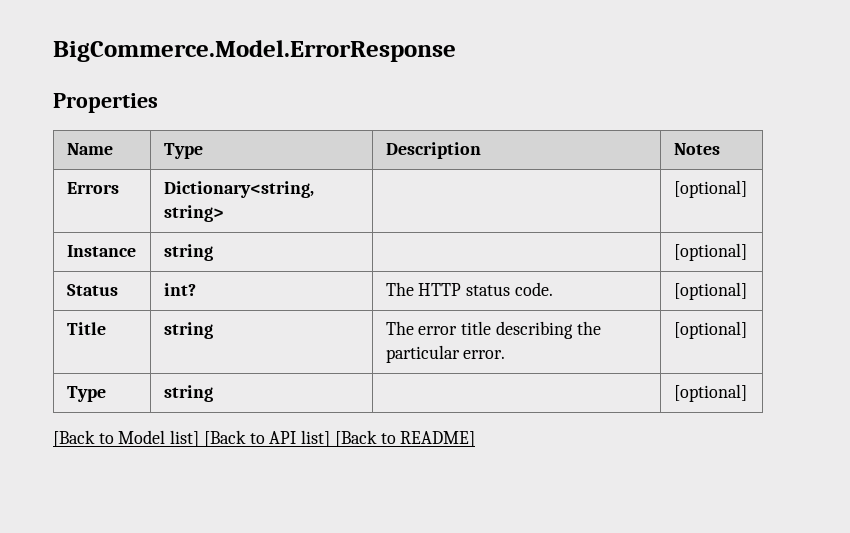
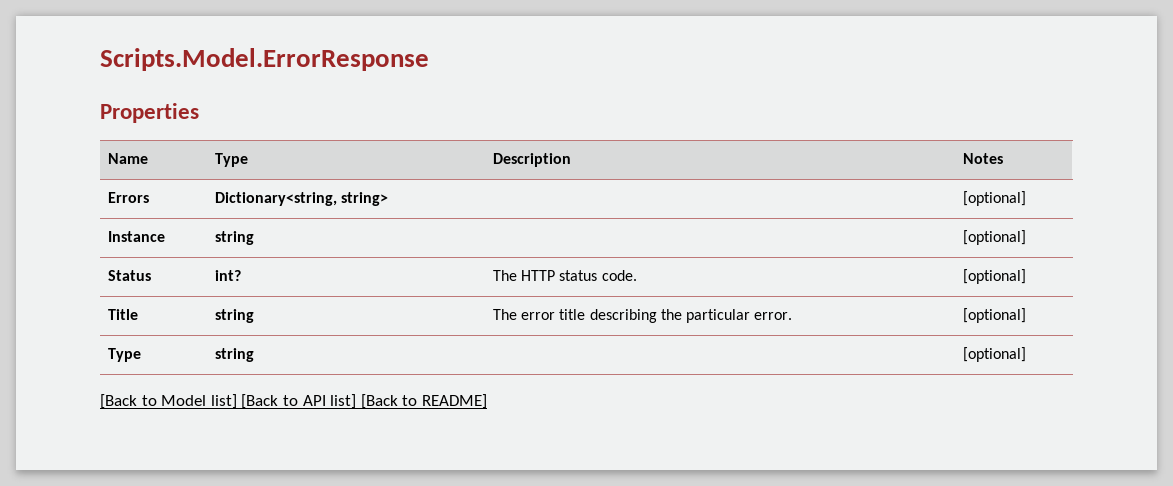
- BigCommerce.Model.ErrorResponse
+ Scripts.Model.ErrorResponse

